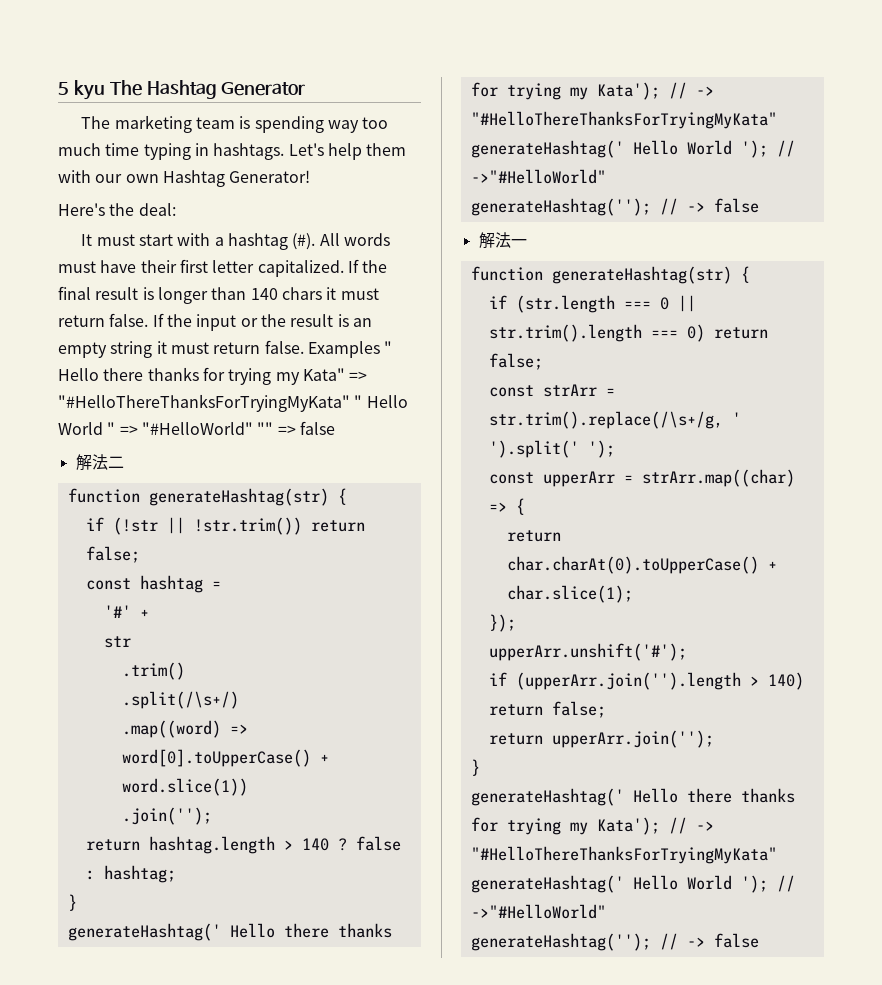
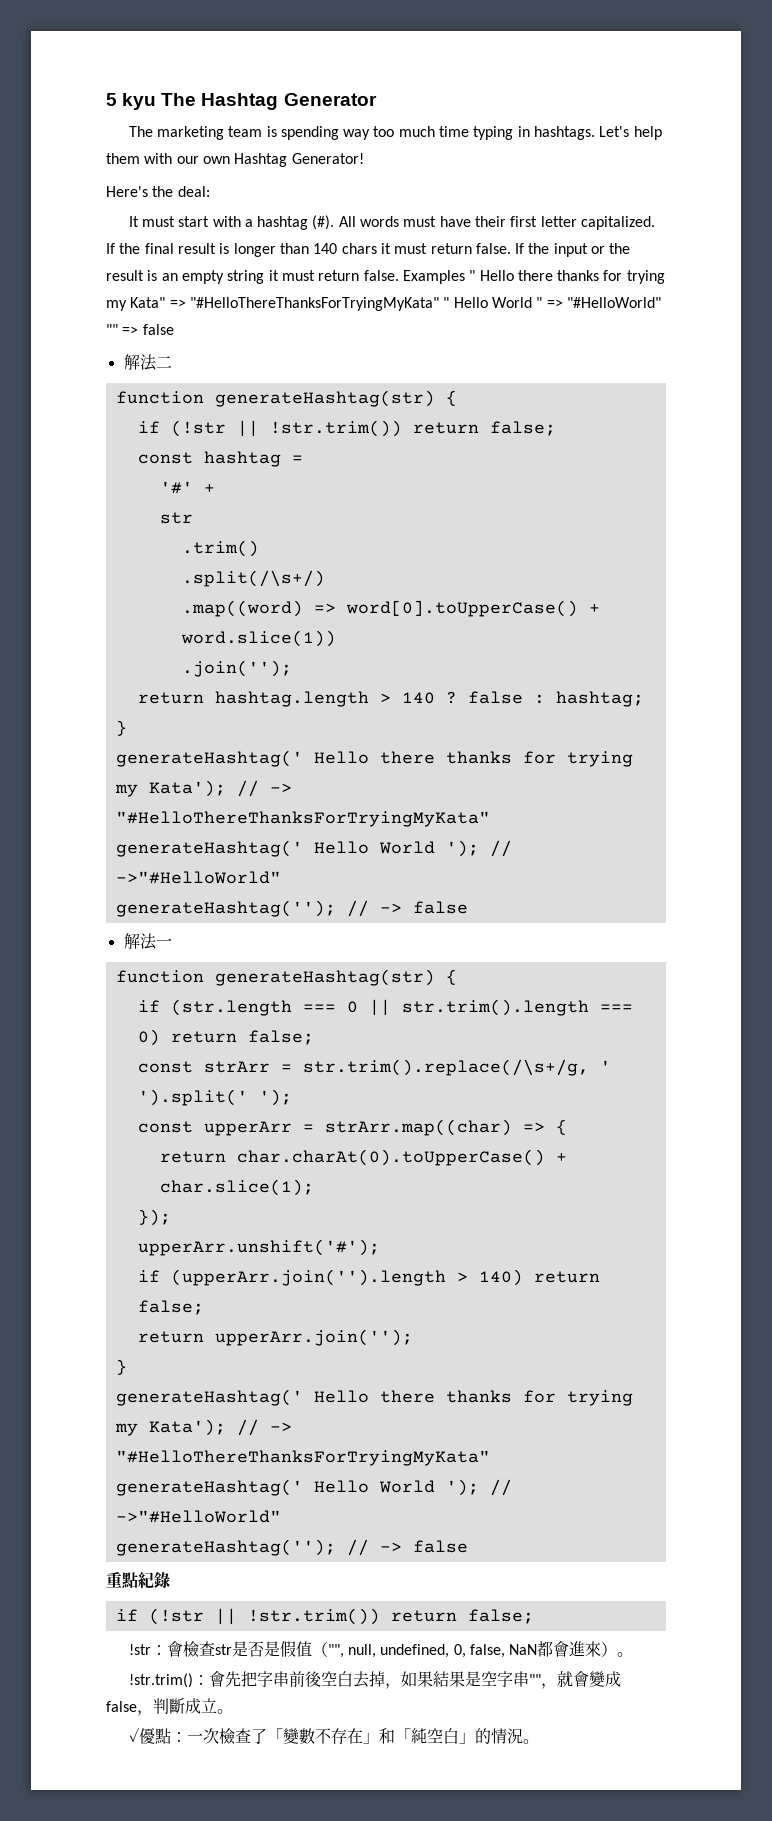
+ 重點紀錄
+ if (!str || !str.trim()) return false;
+ !str：會檢查str是否是假值（"", null, undefined, 0, false, NaN都會進來）。
+ !str.trim()：會先把字串前後空白去掉，如果結果是空字串""，就會變成false，判斷成立。
+ ✓優點：一次檢查了「變數不存在」和「純空白」的情況。

